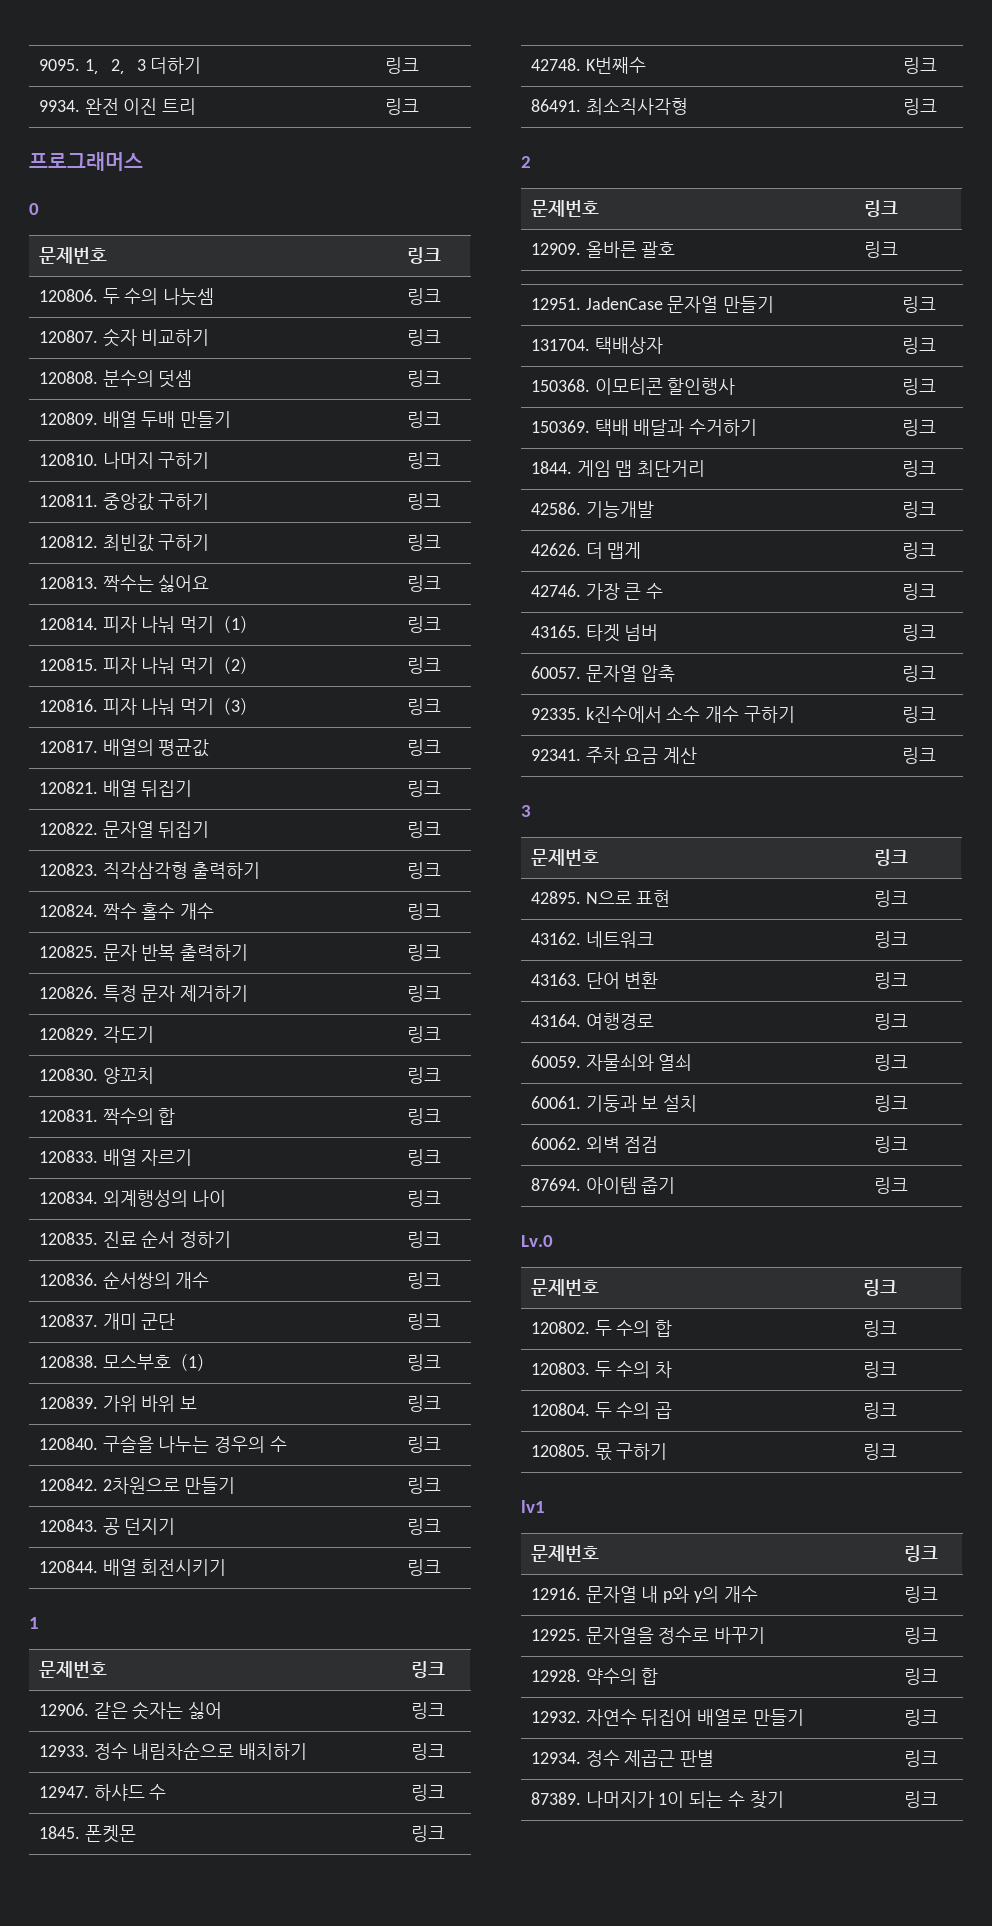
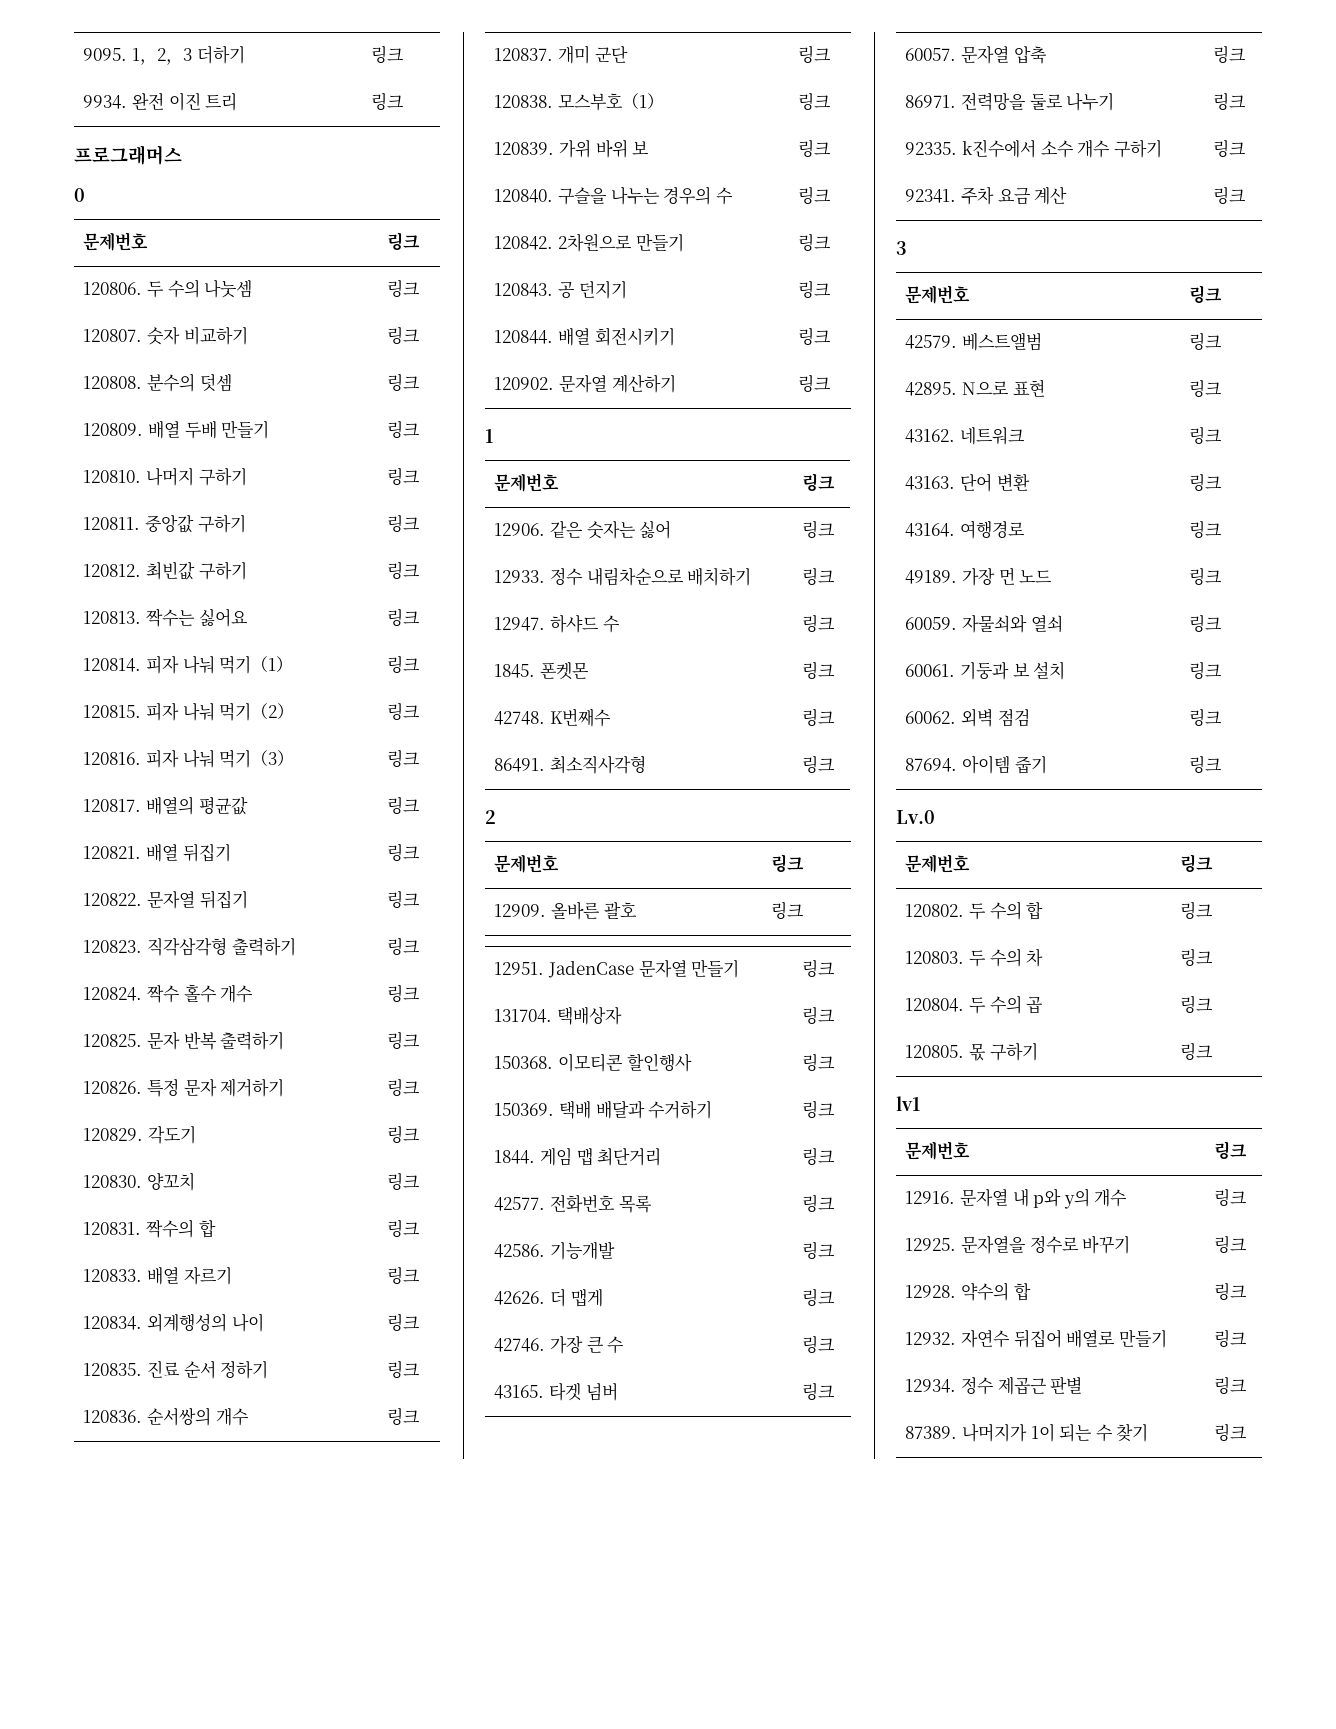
+ 120902. 문자열 계산하기 | 링크
+ 42577. 전화번호 목록 | 링크
+ 86971. 전력망을 둘로 나누기 | 링크
+ 42579. 베스트앨범 | 링크
+ 49189. 가장 먼 노드 | 링크

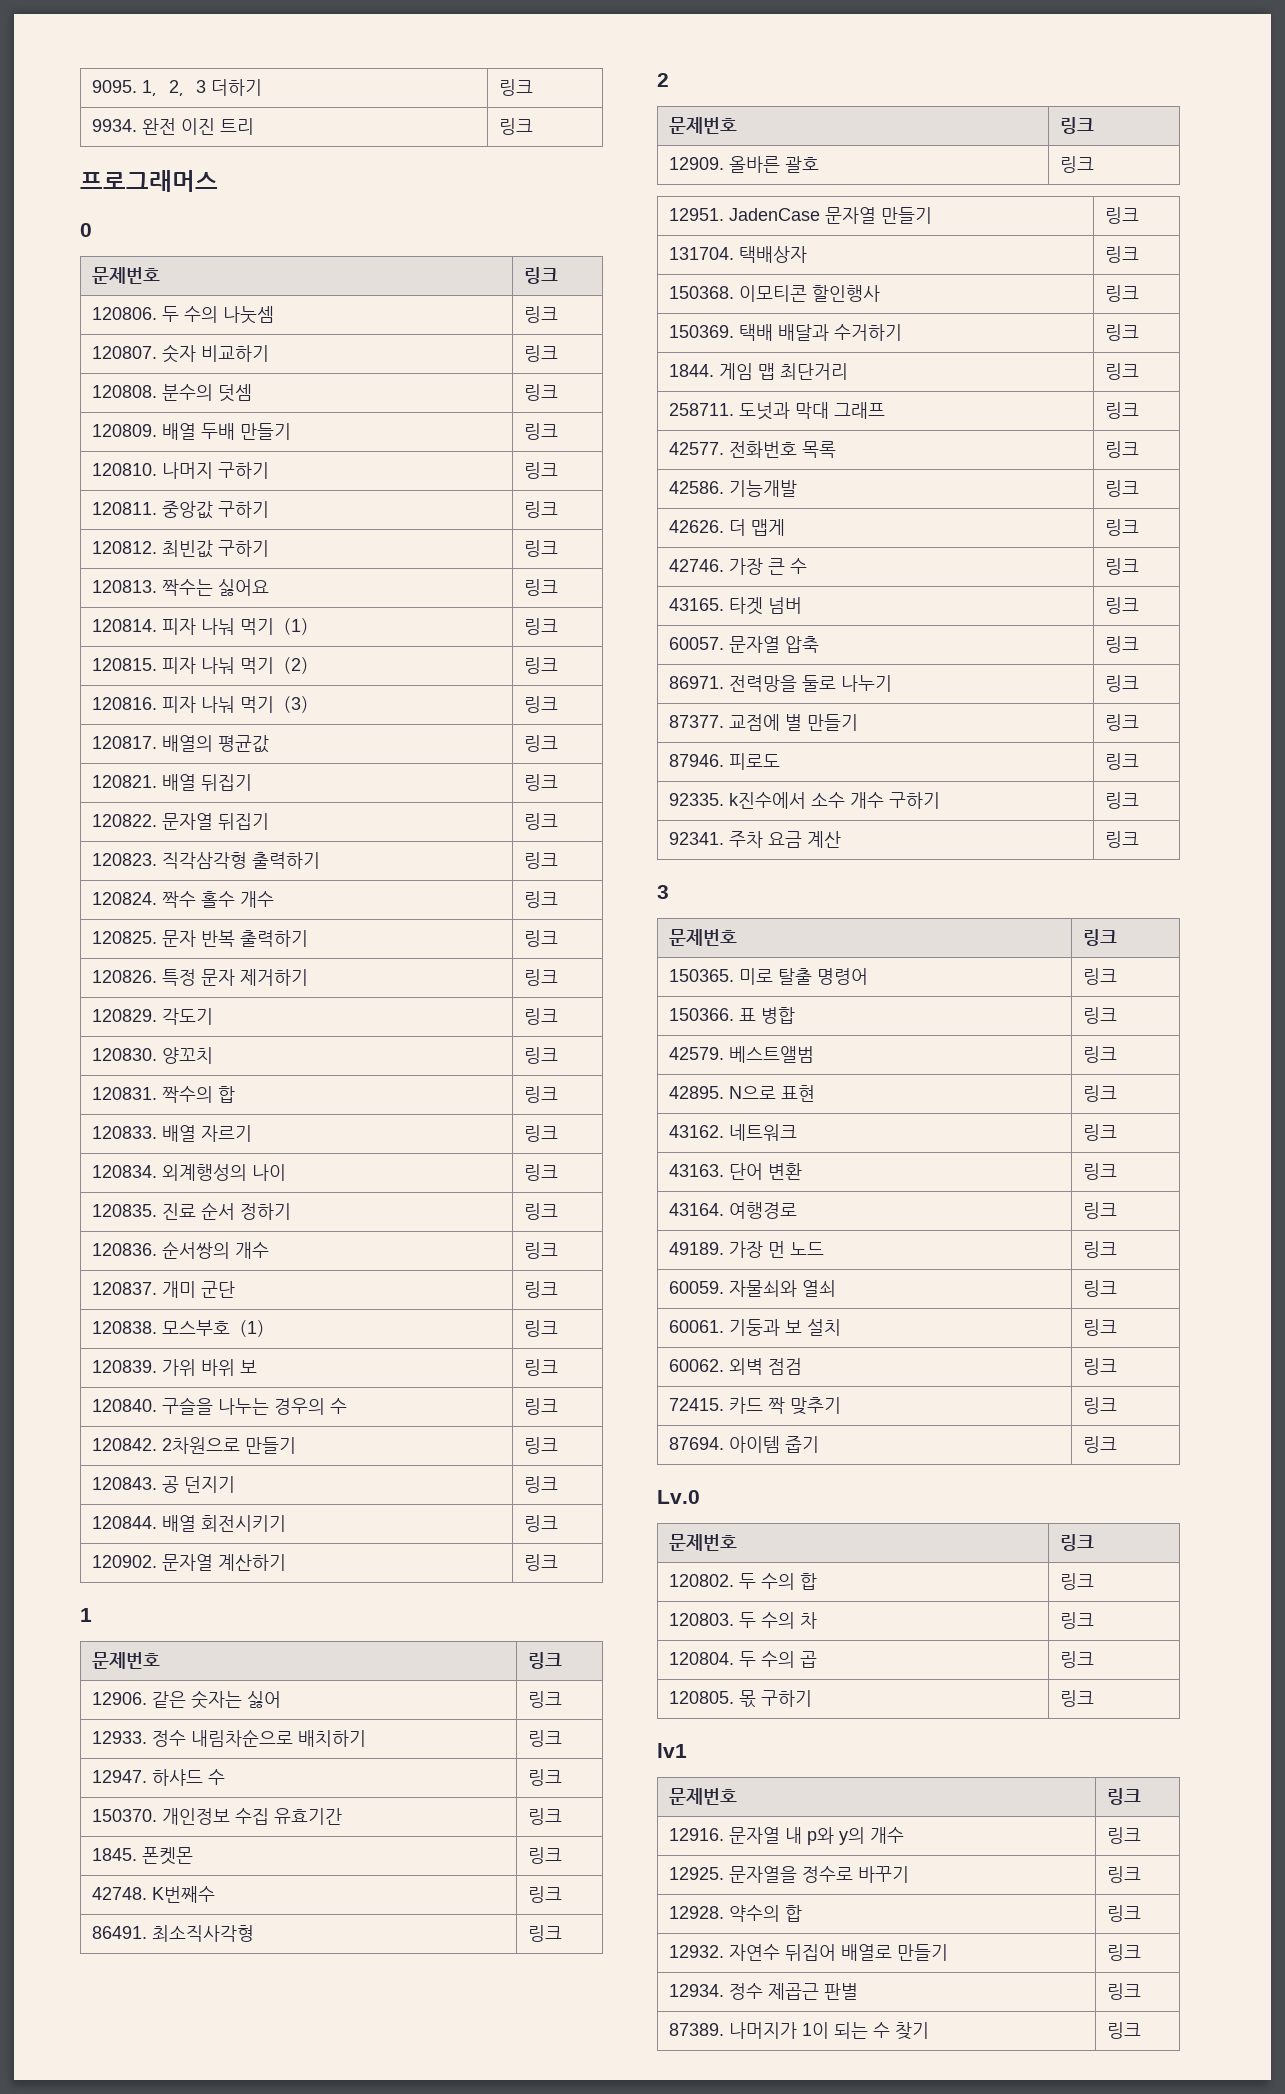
+ 150370. 개인정보 수집 유효기간 | 링크
+ 258711. 도넛과 막대 그래프 | 링크
+ 87377. 교점에 별 만들기 | 링크
+ 87946. 피로도 | 링크
+ 150365. 미로 탈출 명령어 | 링크
+ 150366. 표 병합 | 링크
+ 72415. 카드 짝 맞추기 | 링크

